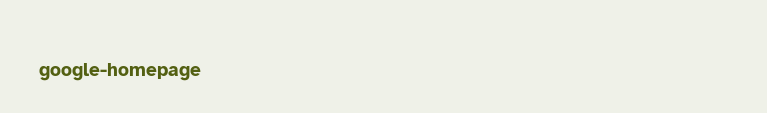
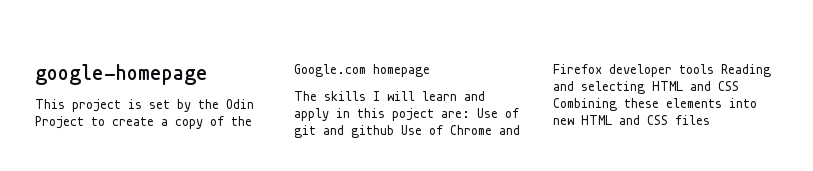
+ This project is set by the Odin Project to create a copy of the Google.com homepage
+ The skills I will learn and apply in this poject are: Use of git and github Use of Chrome and Firefox developer tools Reading and selecting HTML and CSS Combining these elements into new HTML and CSS files

